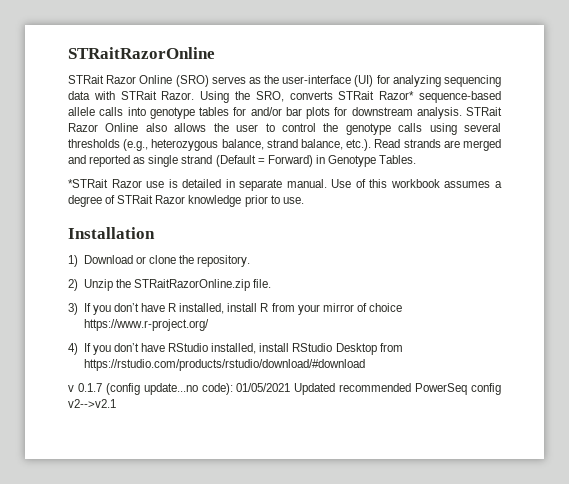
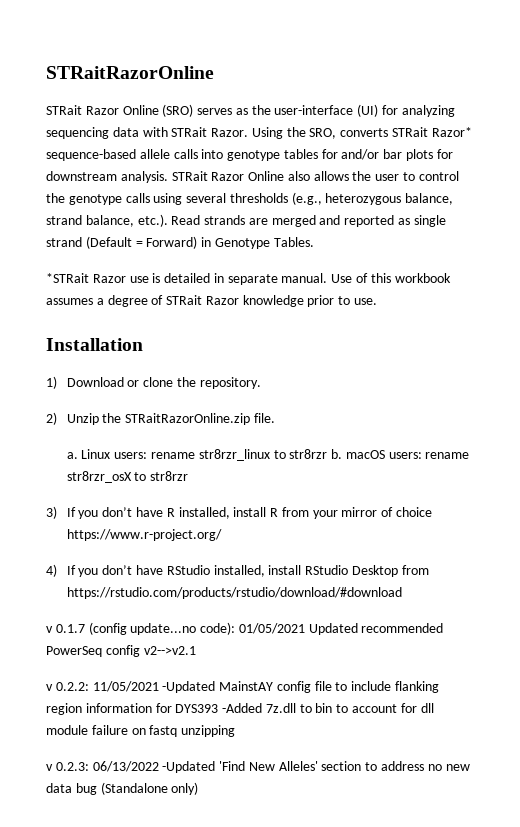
+ a. Linux users: rename str8rzr_linux to str8rzr b. macOS users: rename str8rzr_osX to str8rzr
+ v 0.2.2: 11/05/2021 -Updated MainstAY config file to include flanking region information for DYS393 -Added 7z.dll to bin to account for dll module failure on fastq unzipping
+ v 0.2.3: 06/13/2022 -Updated 'Find New Alleles' section to address no new data bug (Standalone only)

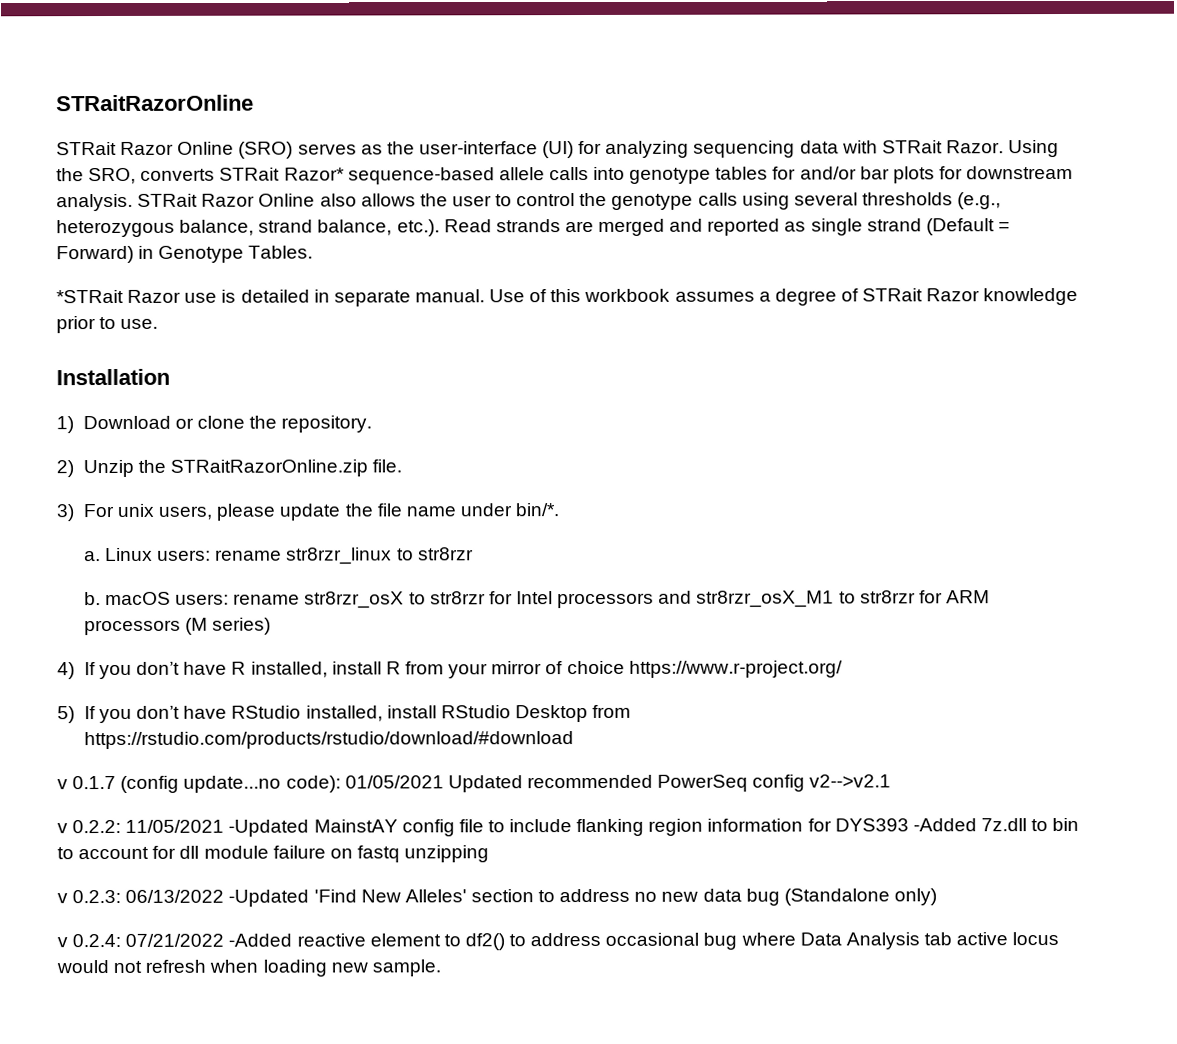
+ 3) For unix users, please update the file name under bin/*.
- Linux users: rename str8rzr_linux to str8rzr b. macOS users: rename str8rzr_osX to str8rzr
- 3) If you don’t have R installed, install R from your mirror of choice https://www.r-project.org/
+ Linux users: rename str8rzr_linux to str8rzr
+ b. macOS users: rename str8rzr_osX to str8rzr for Intel processors and str8rzr_osX_M1 to str8rzr for ARM processors (M series)
+ 4) If you don’t have R installed, install R from your mirror of choice https://www.r-project.org/
- 4) If you don’t have RStudio installed, install RStudio Desktop from https://rstudio.com/products/rstudio/download/#download
+ 5) If you don’t have RStudio installed, install RStudio Desktop from https://rstudio.com/products/rstudio/download/#download
+ v 0.2.4: 07/21/2022 -Added reactive element to df2() to address occasional bug where Data Analysis tab active locus would not refresh when loading new sample.

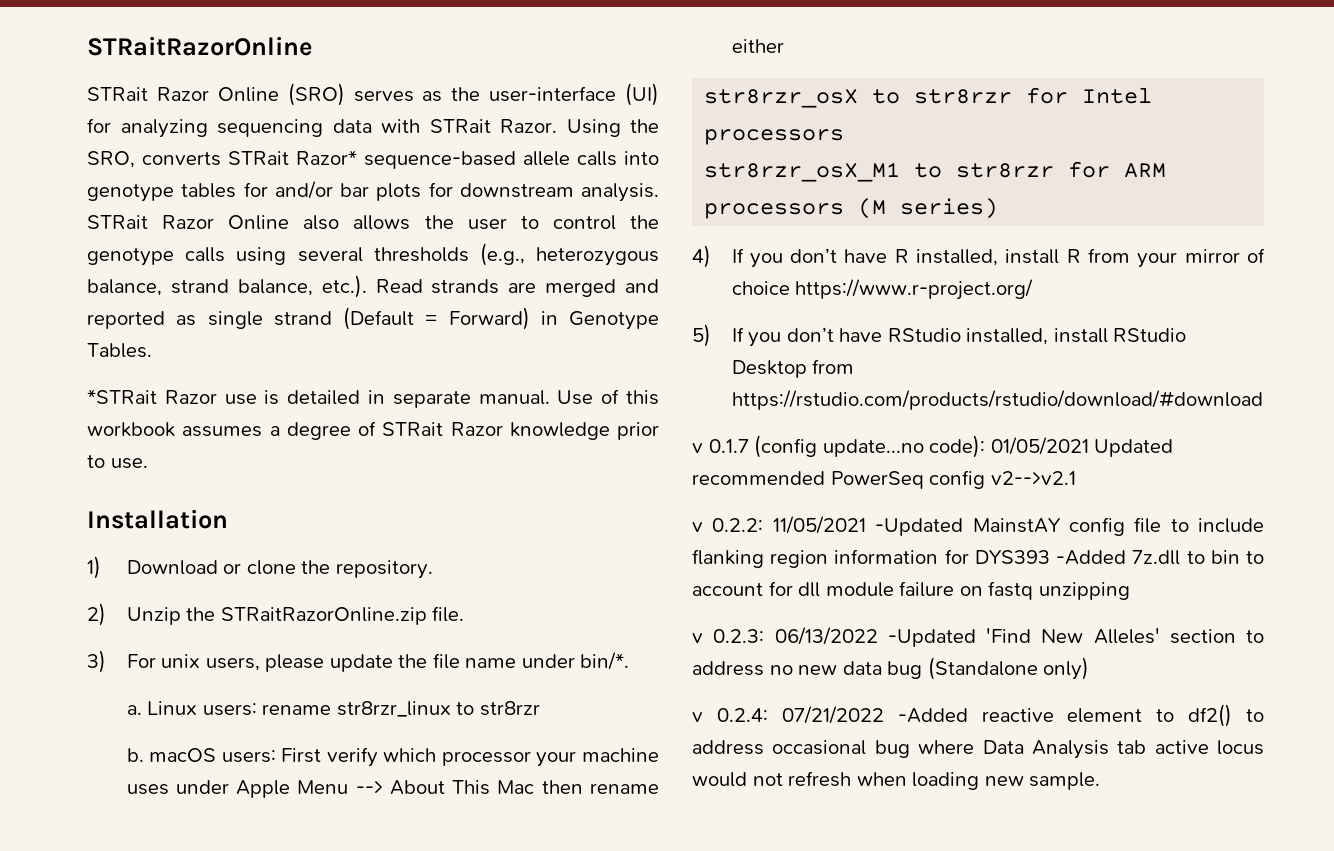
- b. macOS users: rename str8rzr_osX to str8rzr for Intel processors and str8rzr_osX_M1 to str8rzr for ARM processors (M series)
+ b. macOS users: First verify which processor your machine uses under Apple Menu --> About This Mac then rename either
+ str8rzr_osX to str8rzr for Intel processors
+ str8rzr_osX_M1 to str8rzr for ARM processors (M series)

